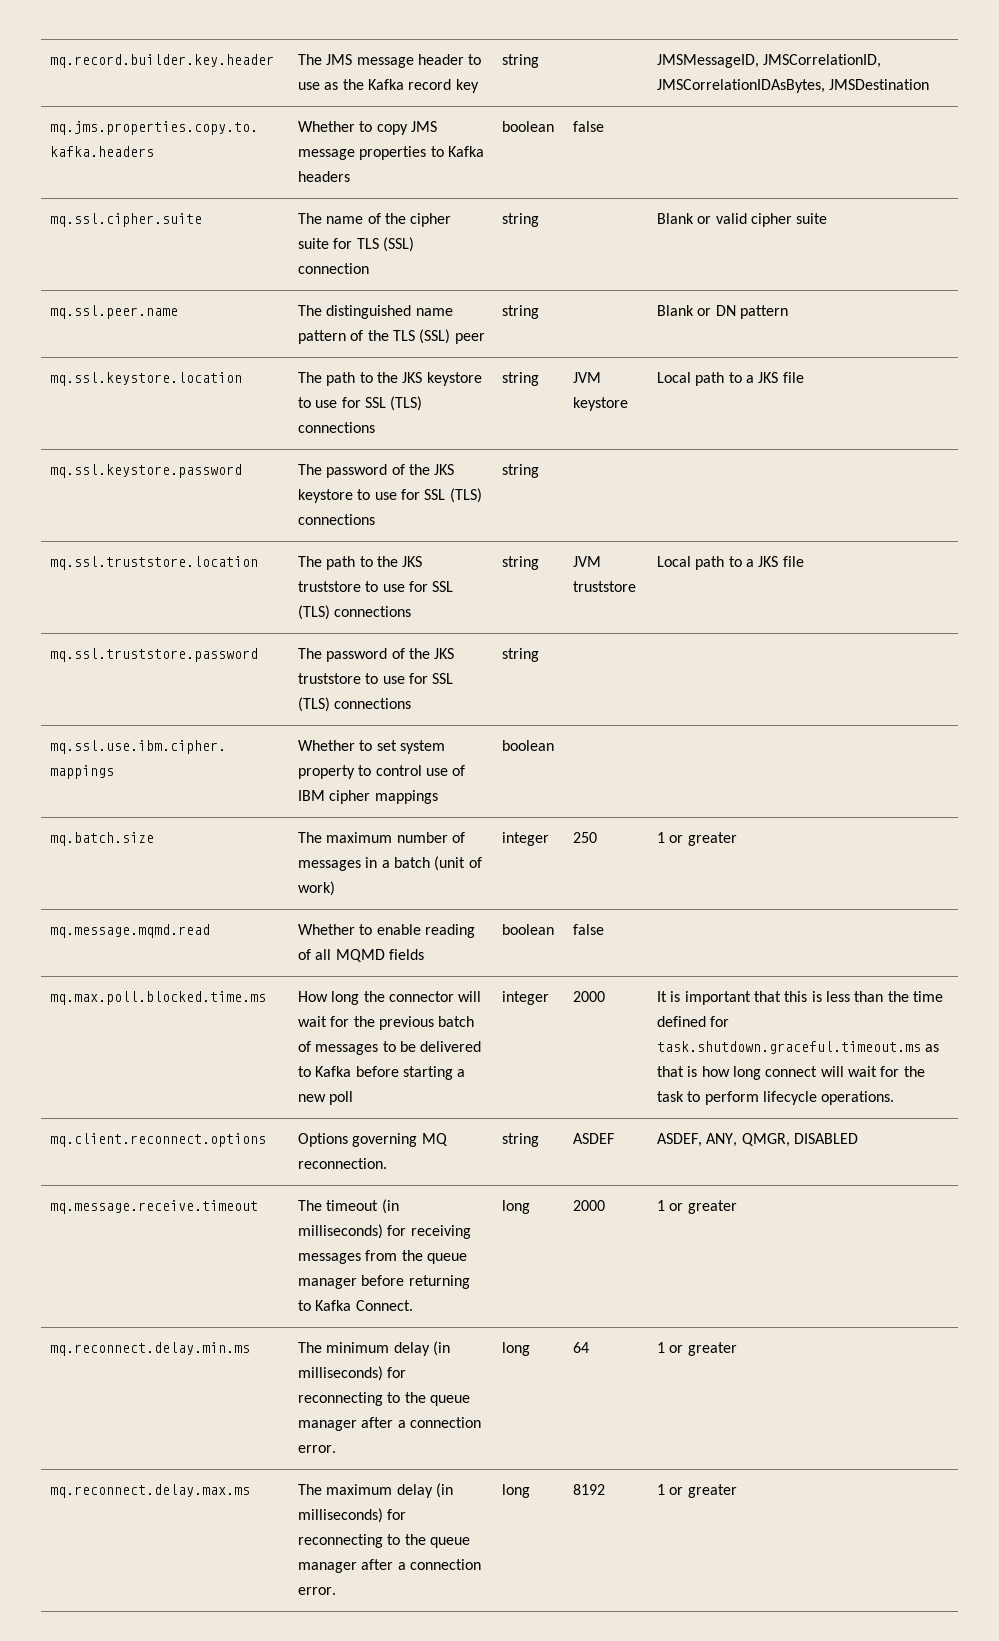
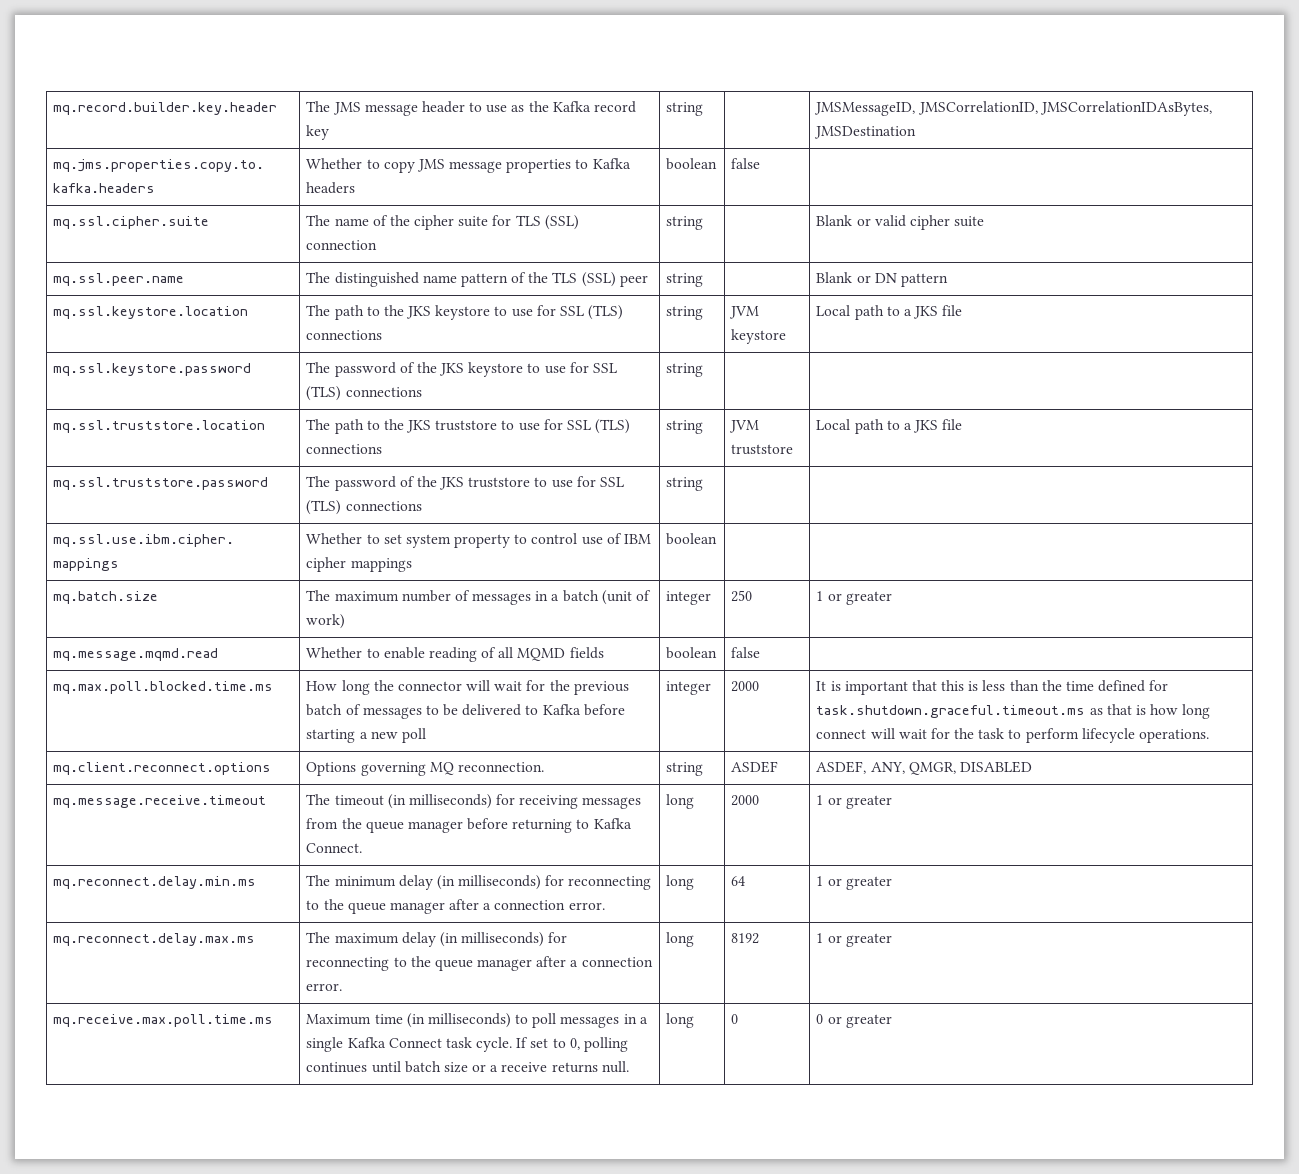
+ mq.receive.max.poll.time.ms | Maximum time (in milliseconds) to poll messages in a single Kafka Connect task cycle. If set to 0, polling continues until batch size or a receive returns null. | long | 0 | 0 or greater

